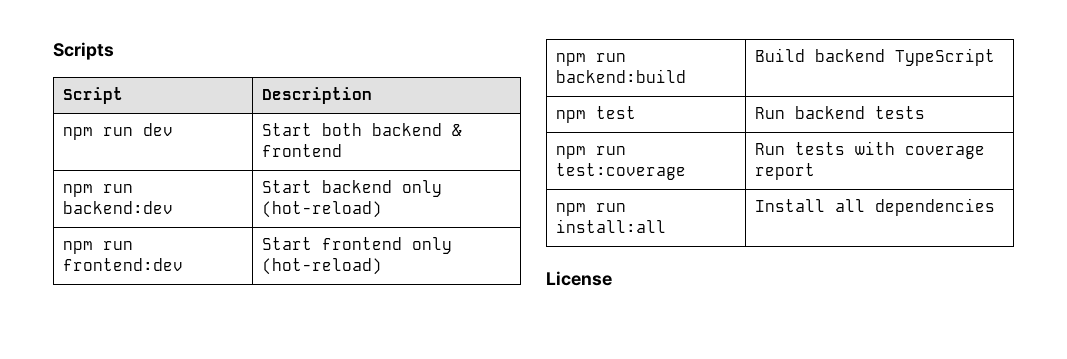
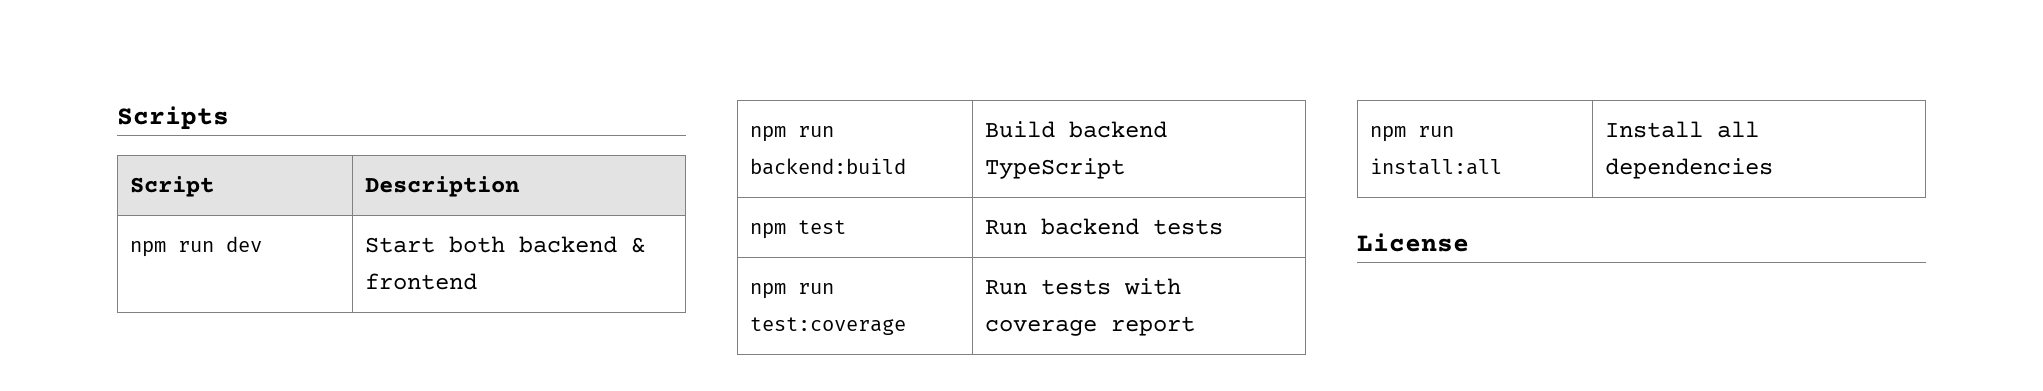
- npm run backend:dev | Start backend only (hot-reload)
- npm run frontend:dev | Start frontend only (hot-reload)

